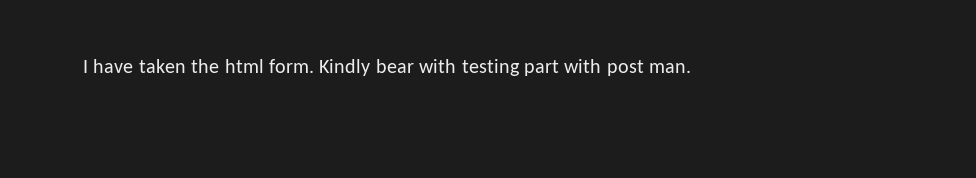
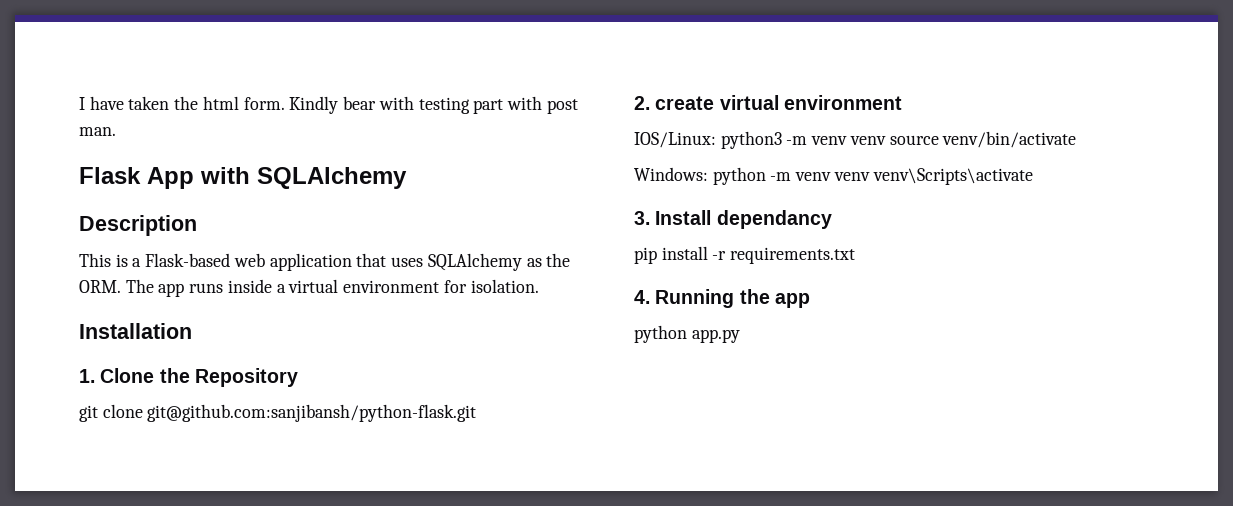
+ Flask App with SQLAlchemy
+ Description
+ This is a Flask-based web application that uses SQLAlchemy as the ORM. The app runs inside a virtual environment for isolation.
+ Installation
+ 1. Clone the Repository
+ git clone git@github.com:sanjibansh/python-flask.git
+ 2. create virtual environment
+ IOS/Linux: python3 -m venv venv source venv/bin/activate
+ Windows: python -m venv venv venv\Scripts\activate
+ 3. Install dependancy
+ pip install -r requirements.txt
+ 4. Running the app
+ python app.py

